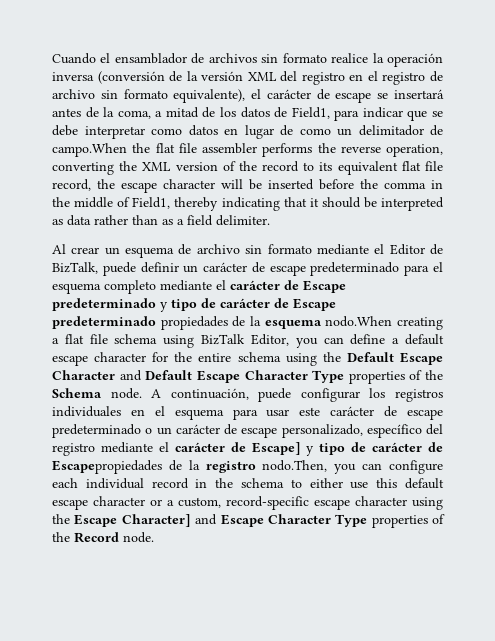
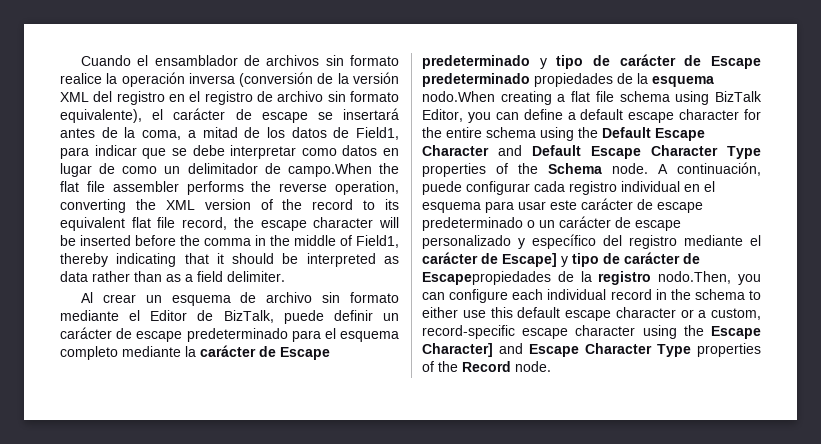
- Al crear un esquema de archivo sin formato mediante el Editor de BizTalk, puede definir un carácter de escape predeterminado para el esquema completo mediante el carácter de Escape predeterminado y tipo de carácter de Escape predeterminado propiedades de la esquema nodo.When creating a flat file schema using BizTalk Editor, you can define a default escape character for the entire schema using the Default Escape Character and Default Escape Character Type properties of the Schema node.
+ Al crear un esquema de archivo sin formato mediante el Editor de BizTalk, puede definir un carácter de escape predeterminado para el esquema completo mediante la carácter de Escape predeterminado y tipo de carácter de Escape predeterminado propiedades de la esquema nodo.When creating a flat file schema using BizTalk Editor, you can define a default escape character for the entire schema using the Default Escape Character and Default Escape Character Type properties of the Schema node.
- A continuación, puede configurar los registros individuales en el esquema para usar este carácter de escape predeterminado o un carácter de escape personalizado, específico del registro mediante el carácter de Escape] y tipo de carácter de Escapepropiedades de la registro nodo.Then, you can configure each individual record in the schema to either use this default escape character or a custom, record-specific escape character using the Escape Character] and Escape Character Type properties of the Record node.
+ A continuación, puede configurar cada registro individual en el esquema para usar este carácter de escape predeterminado o un carácter de escape personalizado y específico del registro mediante el carácter de Escape] y tipo de carácter de Escapepropiedades de la registro nodo.Then, you can configure each individual record in the schema to either use this default escape character or a custom, record-specific escape character using the Escape Character] and Escape Character Type properties of the Record node.

